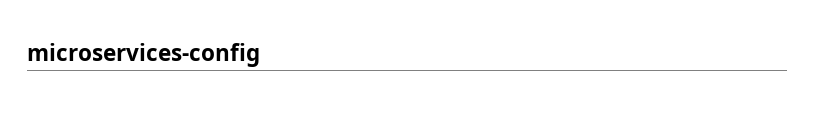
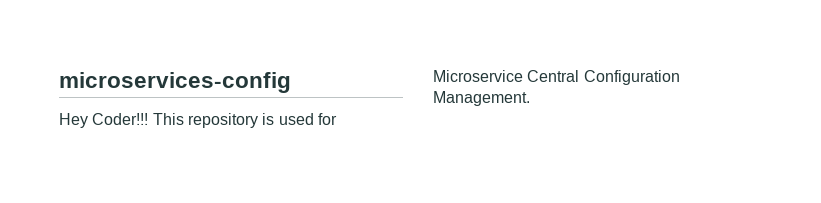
+ Hey Coder!!! This repository is used for Microservice Central Configuration Management.

